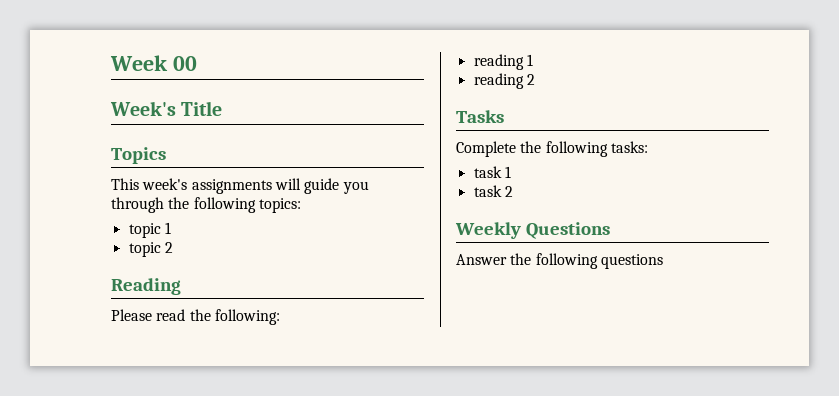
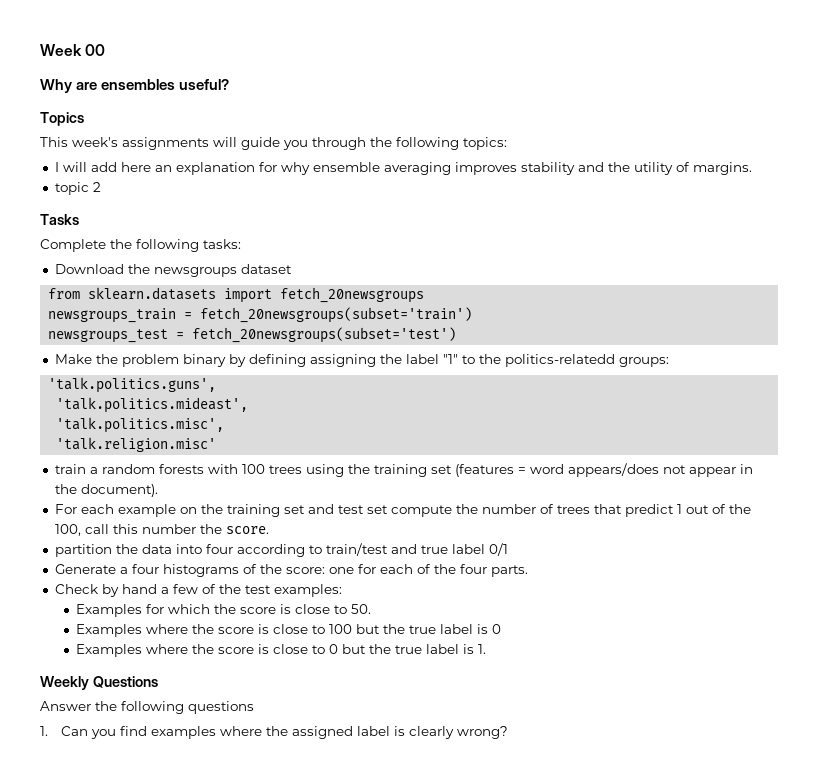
- Week's Title
+ Why are ensembles useful?
- topic 1
+ I will add here an explanation for why ensemble averaging improves stability and the utility of margins.
  topic 2
- Reading
- Please read the following:
- reading 1
- reading 2
- task 1
- task 2
+ Download the newsgroups dataset
+ from sklearn.datasets import fetch_20newsgroups
+ newsgroups_train = fetch_20newsgroups(subset='train')
+ newsgroups_test = fetch_20newsgroups(subset='test')
+ Make the problem binary by defining assigning the label "1" to the politics-relatedd groups:
+ 'talk.politics.guns',
+ 'talk.politics.mideast',
+ 'talk.politics.misc',
+ 'talk.religion.misc'
+ train a random forests with 100 trees using the training set (features = word appears/does not appear in the document).
+ For each example on the training set and test set compute the number of trees that predict 1 out of the 100, call this number the score.
+ partition the data into four according to train/test and true label 0/1
+ Generate a four histograms of the score: one for each of the four parts.
+ Check by hand a few of the test examples:
+ Examples for which the score is close to 50.
+ Examples where the score is close to 100 but the true label is 0
+ Examples where the score is close to 0 but the true label is 1.
+ 1. Can you find examples where the assigned label is clearly wrong?

